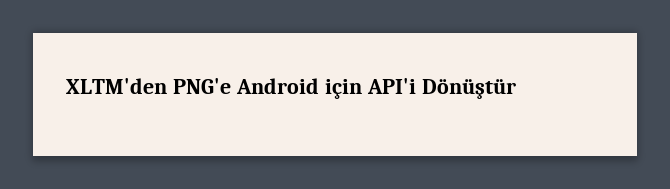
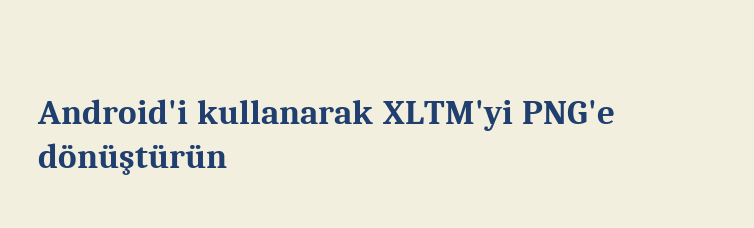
- XLTM'den PNG'e Android için API'i Dönüştür
+ Android'i kullanarak XLTM'yi PNG'e dönüştürün

